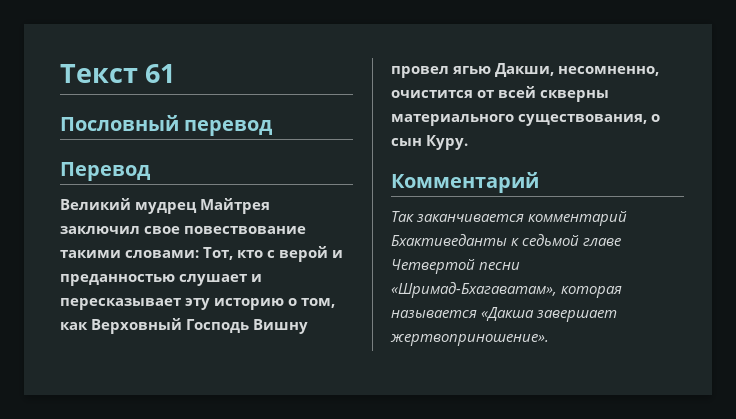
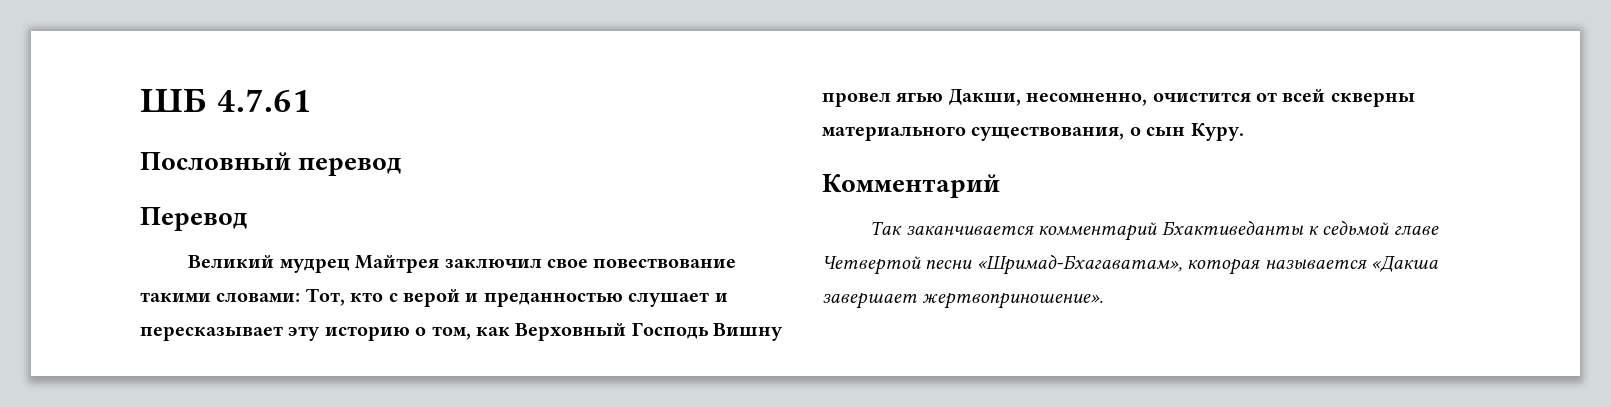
- Текст 61
+ ШБ 4.7.61

